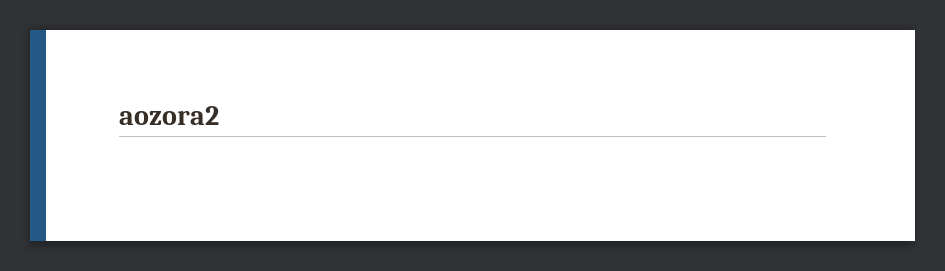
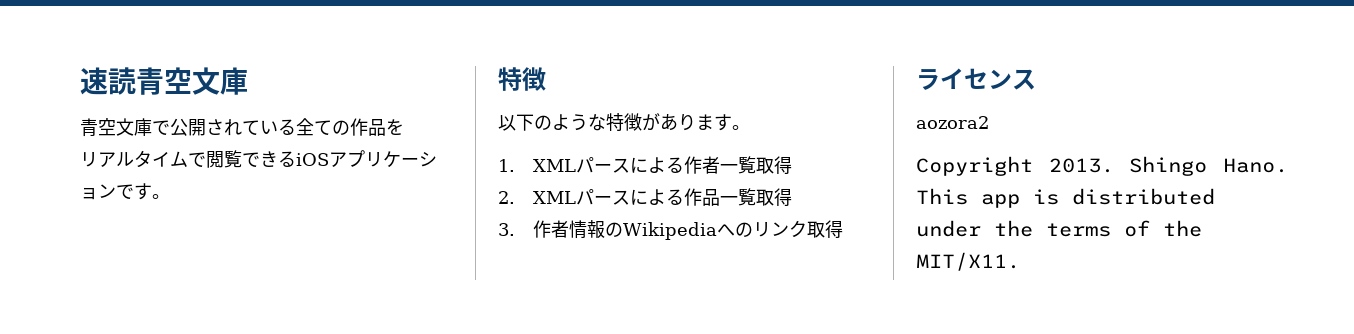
+ 速読青空文庫
+ 青空文庫で公開されている全ての作品を
+ リアルタイムで閲覧できるiOSアプリケーションです。
+ 特徴
+ 以下のような特徴があります。
+ 1. XMLパースによる作者一覧取得
+ 2. XMLパースによる作品一覧取得
+ 3.作者情報のWikipediaへのリンク取得
+ ライセンス
  aozora2
+ Copyright 2013. Shingo Hano. This app is distributed under the terms of the MIT/X11.

